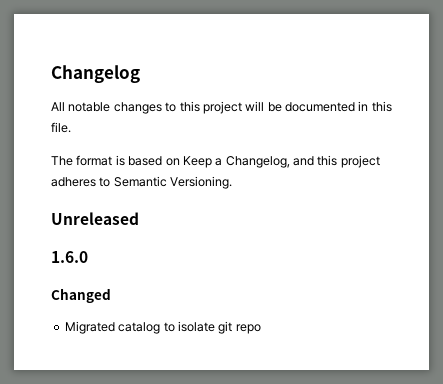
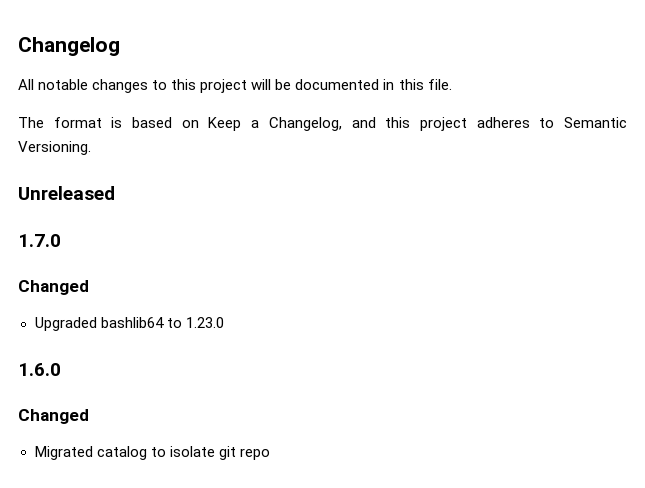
+ 1.7.0
+ Changed
+ Upgraded bashlib64 to 1.23.0

